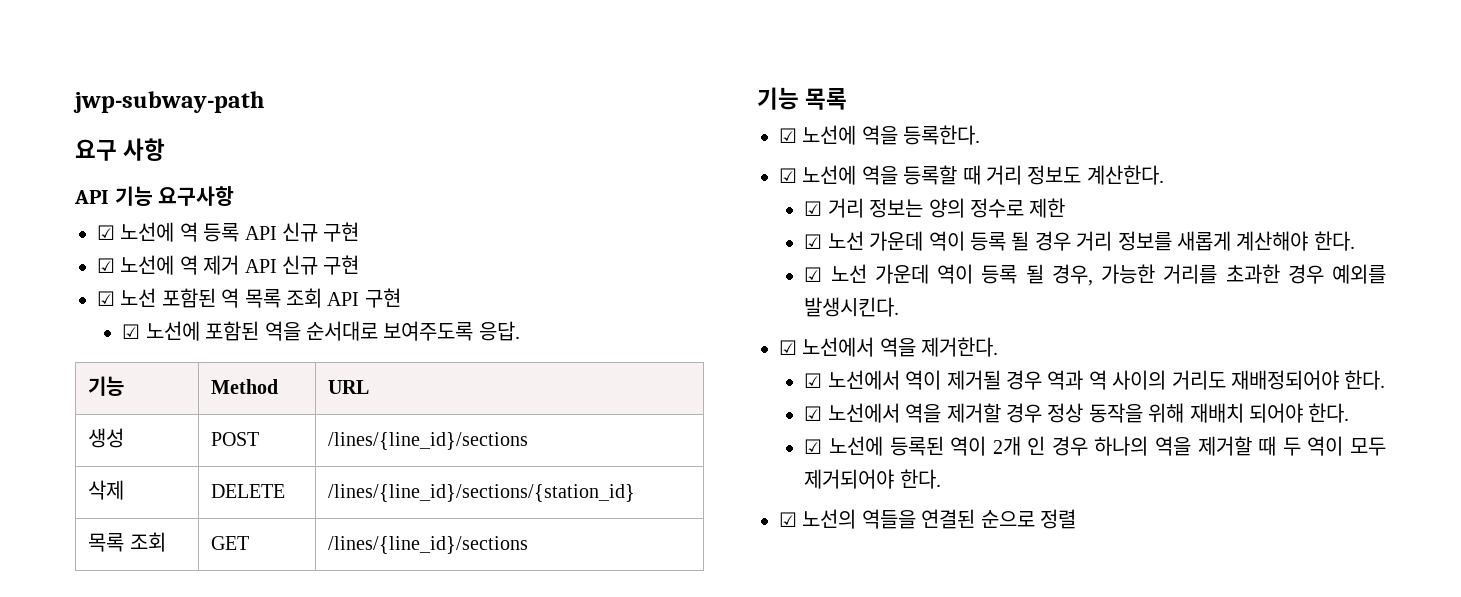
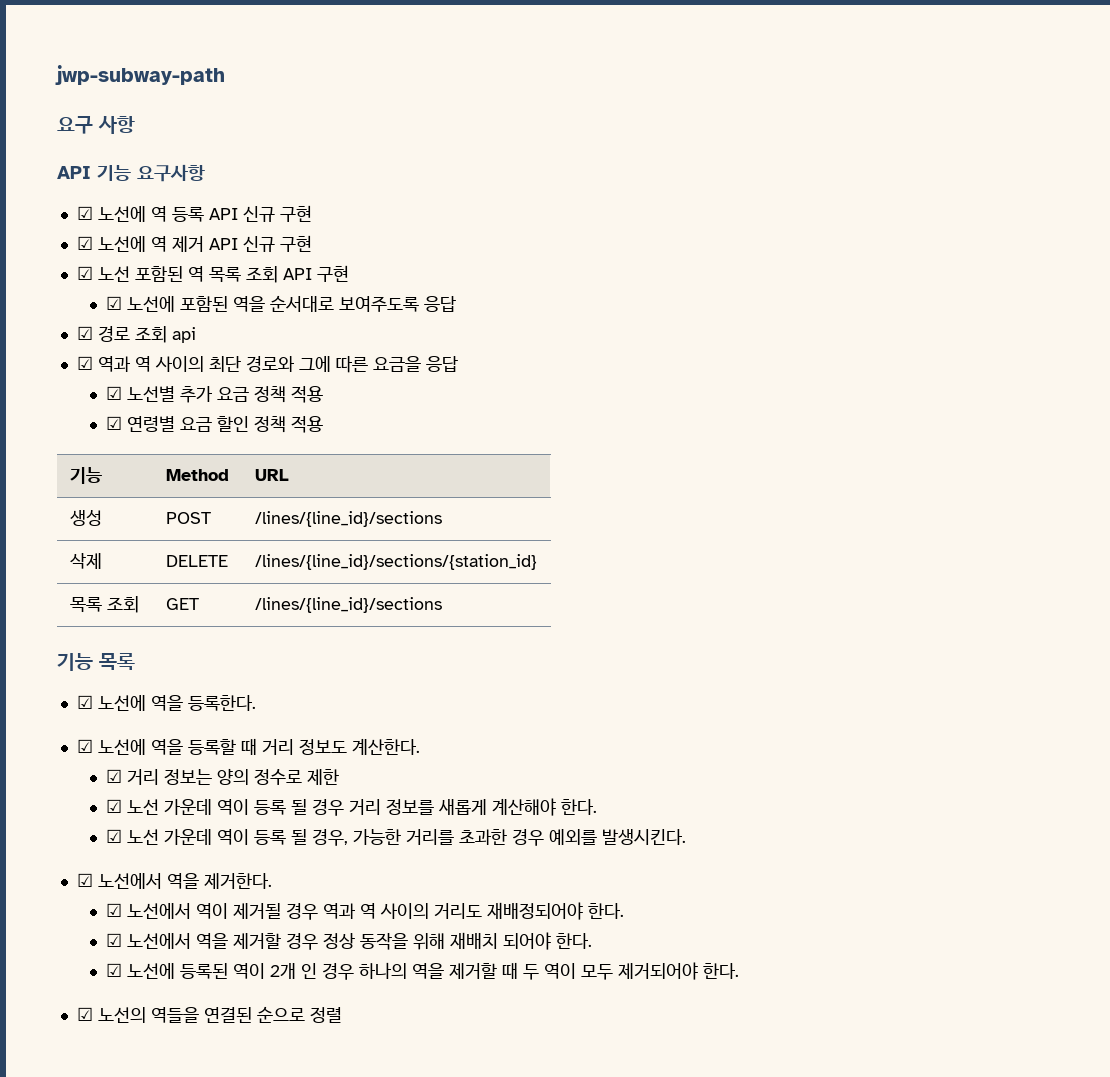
- ☑ 노선에 포함된 역을 순서대로 보여주도록 응답.
+ ☑ 노선에 포함된 역을 순서대로 보여주도록 응답
+ ☑ 경로 조회 api
+ ☑ 역과 역 사이의 최단 경로와 그에 따른 요금을 응답
+ ☑ 노선별 추가 요금 정책 적용
+ ☑ 연령별 요금 할인 정책 적용

